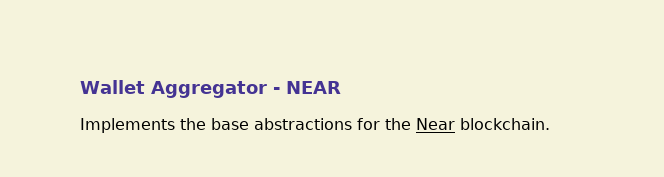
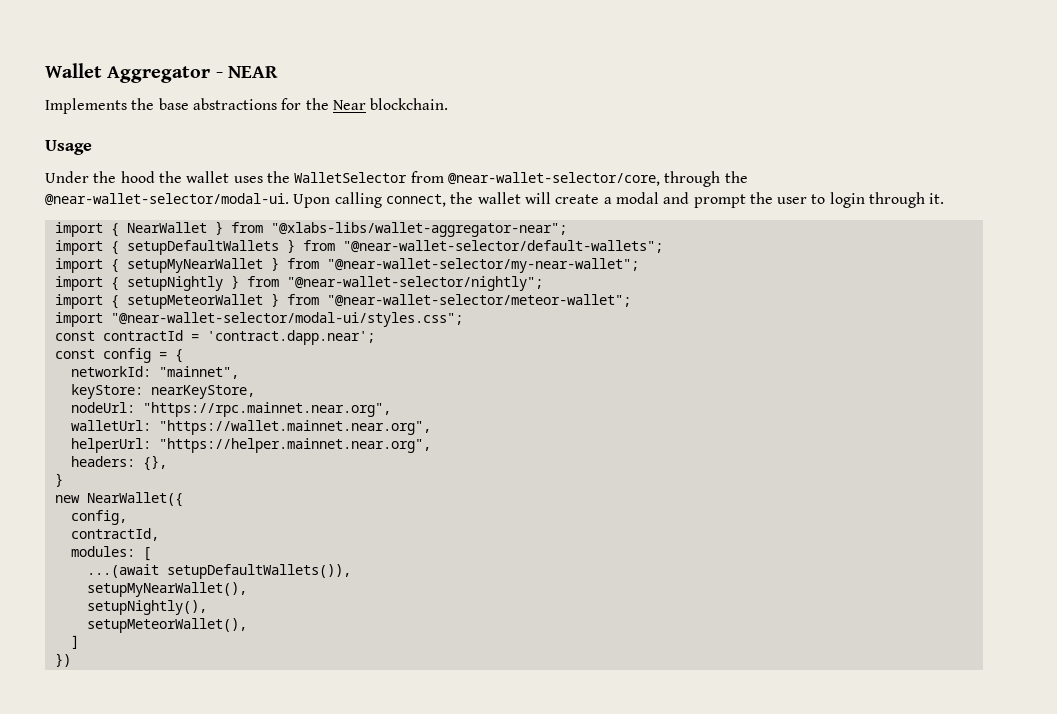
+ Usage
+ Under the hood the wallet uses the WalletSelector from @near-wallet-selector/core, through the @near-wallet-selector/modal-ui. Upon calling connect, the wallet will create a modal and prompt the user to login through it.
+ import { NearWallet } from "@xlabs-libs/wallet-aggregator-near";
+ import { setupDefaultWallets } from "@near-wallet-selector/default-wallets";
+ import { setupMyNearWallet } from "@near-wallet-selector/my-near-wallet";
+ import { setupNightly } from "@near-wallet-selector/nightly";
+ import { setupMeteorWallet } from "@near-wallet-selector/meteor-wallet";
+ import "@near-wallet-selector/modal-ui/styles.css";
+ const contractId = 'contract.dapp.near';
+ const config = {
+ networkId: "mainnet",
+ keyStore: nearKeyStore,
+ nodeUrl: "https://rpc.mainnet.near.org",
+ walletUrl: "https://wallet.mainnet.near.org",
+ helperUrl: "https://helper.mainnet.near.org",
+ headers: {},
+ }
+ new NearWallet({
+ config,
+ contractId,
+ modules: [
+ ...(await setupDefaultWallets()),
+ setupMyNearWallet(),
+ setupNightly(),
+ setupMeteorWallet(),
+ ]
+ })

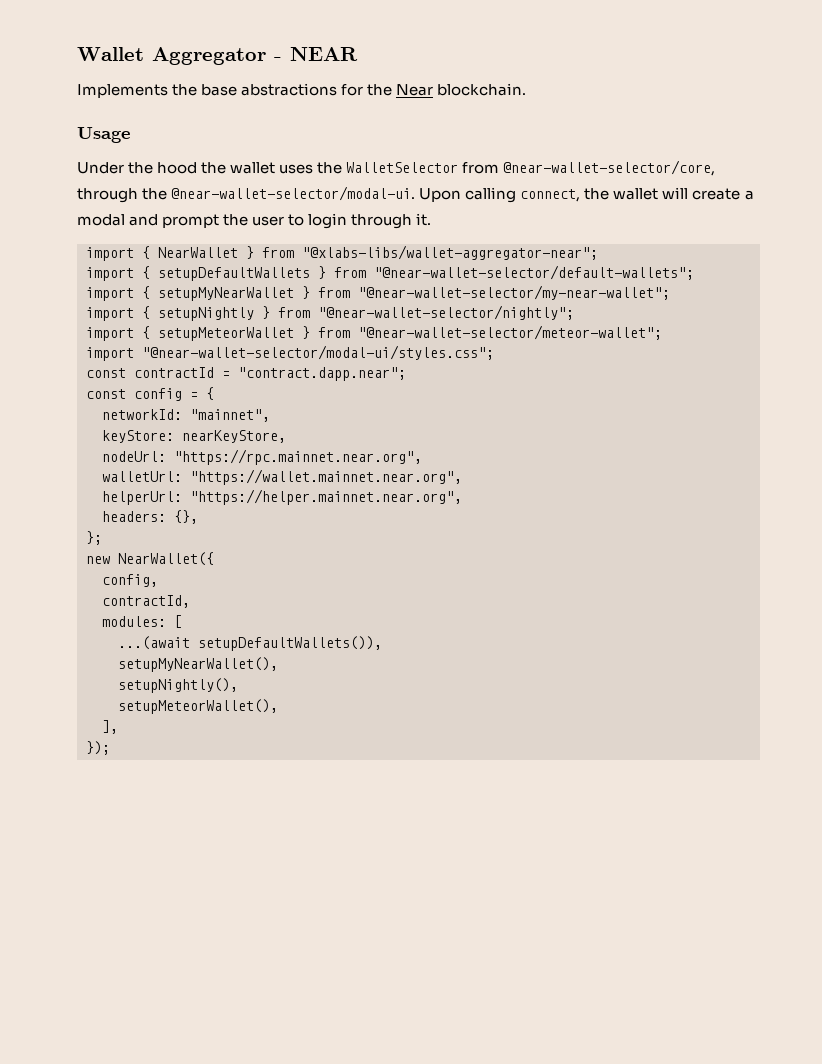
- const contractId = 'contract.dapp.near';
+ const contractId = "contract.dapp.near";
  headers: {},
- }
+ };
- ]
- })
+ ],
+ });

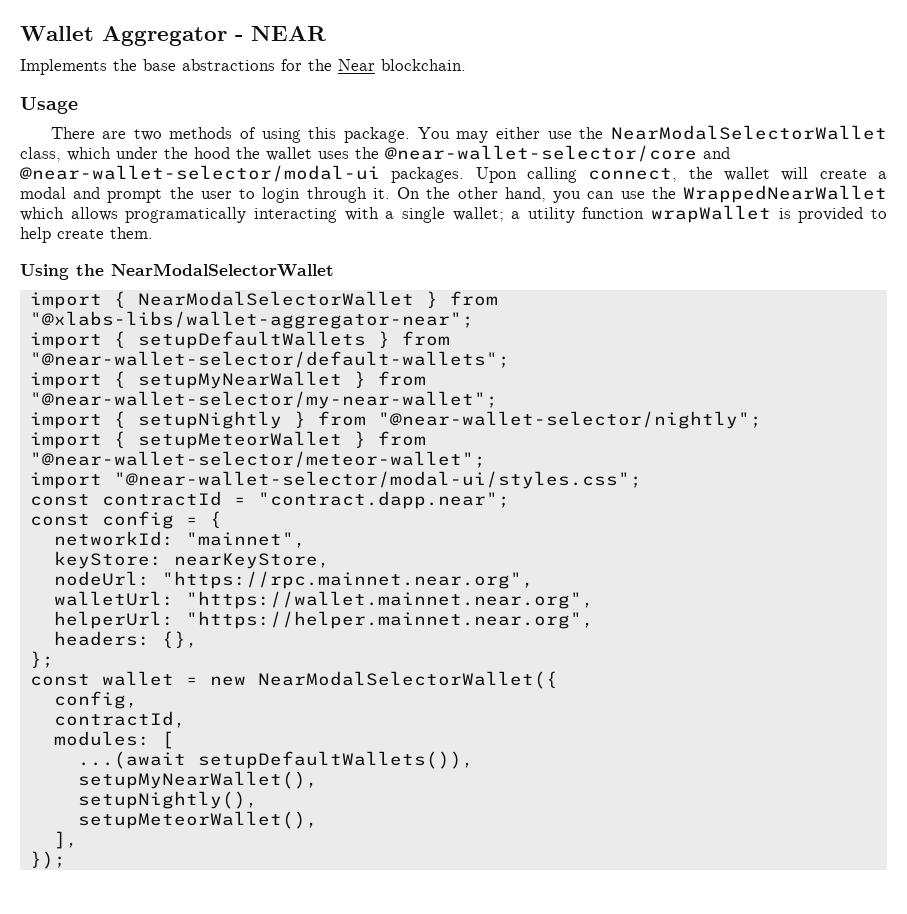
- Under the hood the wallet uses the WalletSelector from @near-wallet-selector/core, through the @near-wallet-selector/modal-ui.
+ There are two methods of using this package. You may either use the NearModalSelectorWallet class, which under the hood the wallet uses the @near-wallet-selector/core and @near-wallet-selector/modal-ui packages.
- Upon calling connect, the wallet will create a modal and prompt the user to login through it.
- import { NearWallet } from "@xlabs-libs/wallet-aggregator-near";
+ Upon calling connect, the wallet will create a modal and prompt the user to login through it. On the other hand, you can use the WrappedNearWallet which allows programatically interacting with a single wallet; a utility function wrapWallet is provided to help create them.
+ Using the NearModalSelectorWallet
+ import { NearModalSelectorWallet } from "@xlabs-libs/wallet-aggregator-near";
- new NearWallet({
+ const wallet = new NearModalSelectorWallet({

